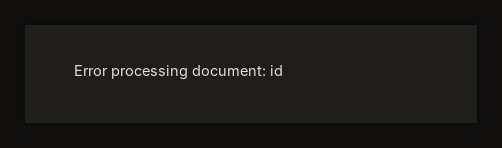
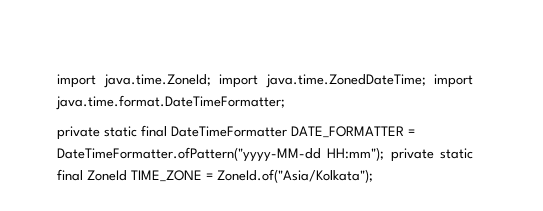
- Error processing document: id
+ import java.time.ZoneId; import java.time.ZonedDateTime; import java.time.format.DateTimeFormatter;
+ private static final DateTimeFormatter DATE_FORMATTER = DateTimeFormatter.ofPattern("yyyy-MM-dd HH:mm"); private static final ZoneId TIME_ZONE = ZoneId.of("Asia/Kolkata");

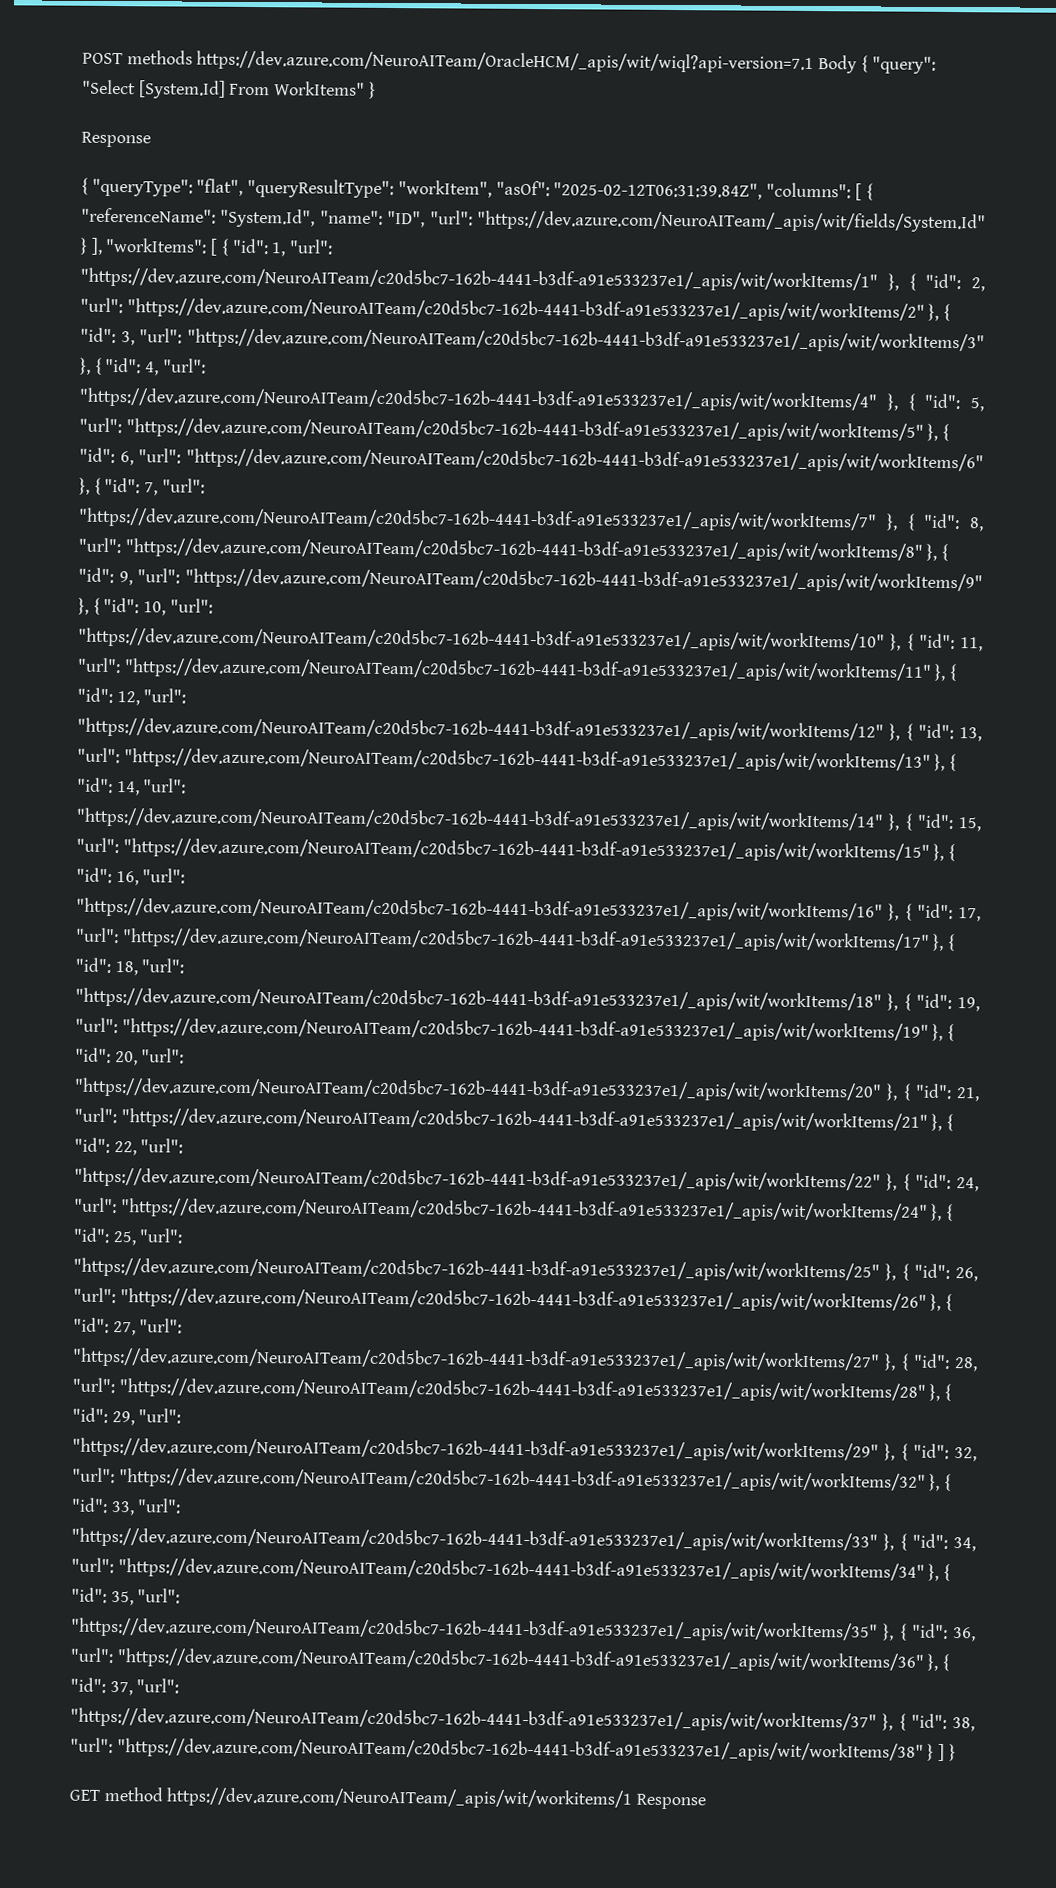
- import java.time.ZoneId; import java.time.ZonedDateTime; import java.time.format.DateTimeFormatter;
- private static final DateTimeFormatter DATE_FORMATTER = DateTimeFormatter.ofPattern("yyyy-MM-dd HH:mm"); private static final ZoneId TIME_ZONE = ZoneId.of("Asia/Kolkata");
+ POST methods https://dev.azure.com/NeuroAITeam/OracleHCM/_apis/wit/wiql?api-version=7.1 Body { "query": "Select [System.Id] From WorkItems" }
+ Response
+ { "queryType": "flat", "queryResultType": "workItem", "asOf": "2025-02-12T06:31:39.84Z", "columns": [ { "referenceName": "System.Id", "name": "ID", "url": "https://dev.azure.com/NeuroAITeam/_apis/wit/fields/System.Id" } ], "workItems": [ { "id": 1, "url": "https://dev.azure.com/NeuroAITeam/c20d5bc7-162b-4441-b3df-a91e533237e1/_apis/wit/workItems/1" }, { "id": 2, "url": "https://dev.azure.com/NeuroAITeam/c20d5bc7-162b-4441-b3df-a91e533237e1/_apis/wit/workItems/2" }, { "id": 3, "url": "https://dev.azure.com/NeuroAITeam/c20d5bc7-162b-4441-b3df-a91e533237e1/_apis/wit/workItems/3" }, { "id": 4, "url": "https://dev.azure.com/NeuroAITeam/c20d5bc7-162b-4441-b3df-a91e533237e1/_apis/wit/workItems/4" }, { "id": 5, "url": "https://dev.azure.com/NeuroAITeam/c20d5bc7-162b-4441-b3df-a91e533237e1/_apis/wit/workItems/5" }, { "id": 6, "url": "https://dev.azure.com/NeuroAITeam/c20d5bc7-162b-4441-b3df-a91e533237e1/_apis/wit/workItems/6" }, { "id": 7, "url": "https://dev.azure.com/NeuroAITeam/c20d5bc7-162b-4441-b3df-a91e533237e1/_apis/wit/workItems/7" }, { "id": 8, "url": "https://dev.azure.com/NeuroAITeam/c20d5bc7-162b-4441-b3df-a91e533237e1/_apis/wit/workItems/8" }, { "id": 9, "url": "https://dev.azure.com/NeuroAITeam/c20d5bc7-162b-4441-b3df-a91e533237e1/_apis/wit/workItems/9" }, { "id": 10, "url": "https://dev.azure.com/NeuroAITeam/c20d5bc7-162b-4441-b3df-a91e533237e1/_apis/wit/workItems/10" }, { "id": 11, "url": "https://dev.azure.com/NeuroAITeam/c20d5bc7-162b-4441-b3df-a91e533237e1/_apis/wit/workItems/11" }, { "id": 12, "url": "https://dev.azure.com/NeuroAITeam/c20d5bc7-162b-4441-b3df-a91e533237e1/_apis/wit/workItems/12" }, { "id": 13, "url": "https://dev.azure.com/NeuroAITeam/c20d5bc7-162b-4441-b3df-a91e533237e1/_apis/wit/workItems/13" }, { "id": 14, "url": "https://dev.azure.com/NeuroAITeam/c20d5bc7-162b-4441-b3df-a91e533237e1/_apis/wit/workItems/14" }, { "id": 15, "url": "https://dev.azure.com/NeuroAITeam/c20d5bc7-162b-4441-b3df-a91e533237e1/_apis/wit/workItems/15" }, { "id": 16, "url": "https://dev.azure.com/NeuroAITeam/c20d5bc7-162b-4441-b3df-a91e533237e1/_apis/wit/workItems/16" }, { "id": 17, "url": "https://dev.azure.com/NeuroAITeam/c20d5bc7-162b-4441-b3df-a91e533237e1/_apis/wit/workItems/17" }, { "id": 18, "url": "https://dev.azure.com/NeuroAITeam/c20d5bc7-162b-4441-b3df-a91e533237e1/_apis/wit/workItems/18" }, { "id": 19, "url": "https://dev.azure.com/NeuroAITeam/c20d5bc7-162b-4441-b3df-a91e533237e1/_apis/wit/workItems/19" }, { "id": 20, "url": "https://dev.azure.com/NeuroAITeam/c20d5bc7-162b-4441-b3df-a91e533237e1/_apis/wit/workItems/20" }, { "id": 21, "url": "https://dev.azure.com/NeuroAITeam/c20d5bc7-162b-4441-b3df-a91e533237e1/_apis/wit/workItems/21" }, { "id": 22, "url": "https://dev.azure.com/NeuroAITeam/c20d5bc7-162b-4441-b3df-a91e533237e1/_apis/wit/workItems/22" }, { "id": 24, "url": "https://dev.azure.com/NeuroAITeam/c20d5bc7-162b-4441-b3df-a91e533237e1/_apis/wit/workItems/24" }, { "id": 25, "url": "https://dev.azure.com/NeuroAITeam/c20d5bc7-162b-4441-b3df-a91e533237e1/_apis/wit/workItems/25" }, { "id": 26, "url": "https://dev.azure.com/NeuroAITeam/c20d5bc7-162b-4441-b3df-a91e533237e1/_apis/wit/workItems/26" }, { "id": 27, "url": "https://dev.azure.com/NeuroAITeam/c20d5bc7-162b-4441-b3df-a91e533237e1/_apis/wit/workItems/27" }, { "id": 28, "url": "https://dev.azure.com/NeuroAITeam/c20d5bc7-162b-4441-b3df-a91e533237e1/_apis/wit/workItems/28" }, { "id": 29, "url": "https://dev.azure.com/NeuroAITeam/c20d5bc7-162b-4441-b3df-a91e533237e1/_apis/wit/workItems/29" }, { "id": 32, "url": "https://dev.azure.com/NeuroAITeam/c20d5bc7-162b-4441-b3df-a91e533237e1/_apis/wit/workItems/32" }, { "id": 33, "url": "https://dev.azure.com/NeuroAITeam/c20d5bc7-162b-4441-b3df-a91e533237e1/_apis/wit/workItems/33" }, { "id": 34, "url": "https://dev.azure.com/NeuroAITeam/c20d5bc7-162b-4441-b3df-a91e533237e1/_apis/wit/workItems/34" }, { "id": 35, "url": "https://dev.azure.com/NeuroAITeam/c20d5bc7-162b-4441-b3df-a91e533237e1/_apis/wit/workItems/35" }, { "id": 36, "url": "https://dev.azure.com/NeuroAITeam/c20d5bc7-162b-4441-b3df-a91e533237e1/_apis/wit/workItems/36" }, { "id": 37, "url": "https://dev.azure.com/NeuroAITeam/c20d5bc7-162b-4441-b3df-a91e533237e1/_apis/wit/workItems/37" }, { "id": 38, "url": "https://dev.azure.com/NeuroAITeam/c20d5bc7-162b-4441-b3df-a91e533237e1/_apis/wit/workItems/38" } ] }
+ GET method https://dev.azure.com/NeuroAITeam/_apis/wit/workitems/1 Response

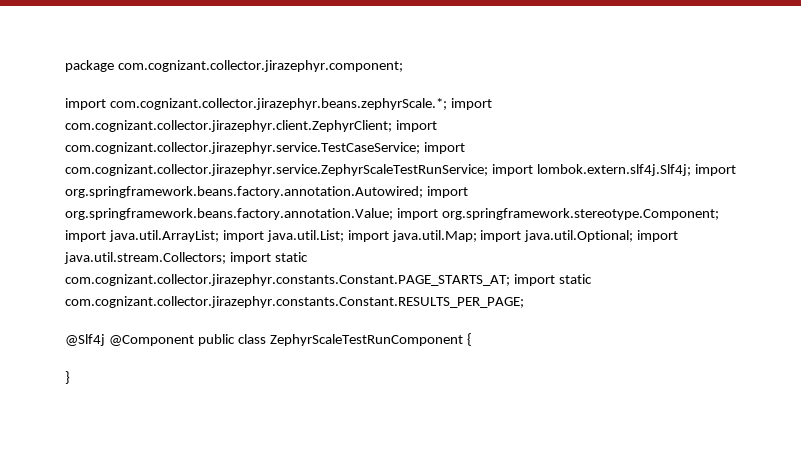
- POST methods https://dev.azure.com/NeuroAITeam/OracleHCM/_apis/wit/wiql?api-version=7.1 Body { "query": "Select [System.Id] From WorkItems" }
- Response
- { "queryType": "flat", "queryResultType": "workItem", "asOf": "2025-02-12T06:31:39.84Z", "columns": [ { "referenceName": "System.Id", "name": "ID", "url": "https://dev.azure.com/NeuroAITeam/_apis/wit/fields/System.Id" } ], "workItems": [ { "id": 1, "url": "https://dev.azure.com/NeuroAITeam/c20d5bc7-162b-4441-b3df-a91e533237e1/_apis/wit/workItems/1" }, { "id": 2, "url": "https://dev.azure.com/NeuroAITeam/c20d5bc7-162b-4441-b3df-a91e533237e1/_apis/wit/workItems/2" }, { "id": 3, "url": "https://dev.azure.com/NeuroAITeam/c20d5bc7-162b-4441-b3df-a91e533237e1/_apis/wit/workItems/3" }, { "id": 4, "url": "https://dev.azure.com/NeuroAITeam/c20d5bc7-162b-4441-b3df-a91e533237e1/_apis/wit/workItems/4" }, { "id": 5, "url": "https://dev.azure.com/NeuroAITeam/c20d5bc7-162b-4441-b3df-a91e533237e1/_apis/wit/workItems/5" }, { "id": 6, "url": "https://dev.azure.com/NeuroAITeam/c20d5bc7-162b-4441-b3df-a91e533237e1/_apis/wit/workItems/6" }, { "id": 7, "url": "https://dev.azure.com/NeuroAITeam/c20d5bc7-162b-4441-b3df-a91e533237e1/_apis/wit/workItems/7" }, { "id": 8, "url": "https://dev.azure.com/NeuroAITeam/c20d5bc7-162b-4441-b3df-a91e533237e1/_apis/wit/workItems/8" }, { "id": 9, "url": "https://dev.azure.com/NeuroAITeam/c20d5bc7-162b-4441-b3df-a91e533237e1/_apis/wit/workItems/9" }, { "id": 10, "url": "https://dev.azure.com/NeuroAITeam/c20d5bc7-162b-4441-b3df-a91e533237e1/_apis/wit/workItems/10" }, { "id": 11, "url": "https://dev.azure.com/NeuroAITeam/c20d5bc7-162b-4441-b3df-a91e533237e1/_apis/wit/workItems/11" }, { "id": 12, "url": "https://dev.azure.com/NeuroAITeam/c20d5bc7-162b-4441-b3df-a91e533237e1/_apis/wit/workItems/12" }, { "id": 13, "url": "https://dev.azure.com/NeuroAITeam/c20d5bc7-162b-4441-b3df-a91e533237e1/_apis/wit/workItems/13" }, { "id": 14, "url": "https://dev.azure.com/NeuroAITeam/c20d5bc7-162b-4441-b3df-a91e533237e1/_apis/wit/workItems/14" }, { "id": 15, "url": "https://dev.azure.com/NeuroAITeam/c20d5bc7-162b-4441-b3df-a91e533237e1/_apis/wit/workItems/15" }, { "id": 16, "url": "https://dev.azure.com/NeuroAITeam/c20d5bc7-162b-4441-b3df-a91e533237e1/_apis/wit/workItems/16" }, { "id": 17, "url": "https://dev.azure.com/NeuroAITeam/c20d5bc7-162b-4441-b3df-a91e533237e1/_apis/wit/workItems/17" }, { "id": 18, "url": "https://dev.azure.com/NeuroAITeam/c20d5bc7-162b-4441-b3df-a91e533237e1/_apis/wit/workItems/18" }, { "id": 19, "url": "https://dev.azure.com/NeuroAITeam/c20d5bc7-162b-4441-b3df-a91e533237e1/_apis/wit/workItems/19" }, { "id": 20, "url": "https://dev.azure.com/NeuroAITeam/c20d5bc7-162b-4441-b3df-a91e533237e1/_apis/wit/workItems/20" }, { "id": 21, "url": "https://dev.azure.com/NeuroAITeam/c20d5bc7-162b-4441-b3df-a91e533237e1/_apis/wit/workItems/21" }, { "id": 22, "url": "https://dev.azure.com/NeuroAITeam/c20d5bc7-162b-4441-b3df-a91e533237e1/_apis/wit/workItems/22" }, { "id": 24, "url": "https://dev.azure.com/NeuroAITeam/c20d5bc7-162b-4441-b3df-a91e533237e1/_apis/wit/workItems/24" }, { "id": 25, "url": "https://dev.azure.com/NeuroAITeam/c20d5bc7-162b-4441-b3df-a91e533237e1/_apis/wit/workItems/25" }, { "id": 26, "url": "https://dev.azure.com/NeuroAITeam/c20d5bc7-162b-4441-b3df-a91e533237e1/_apis/wit/workItems/26" }, { "id": 27, "url": "https://dev.azure.com/NeuroAITeam/c20d5bc7-162b-4441-b3df-a91e533237e1/_apis/wit/workItems/27" }, { "id": 28, "url": "https://dev.azure.com/NeuroAITeam/c20d5bc7-162b-4441-b3df-a91e533237e1/_apis/wit/workItems/28" }, { "id": 29, "url": "https://dev.azure.com/NeuroAITeam/c20d5bc7-162b-4441-b3df-a91e533237e1/_apis/wit/workItems/29" }, { "id": 32, "url": "https://dev.azure.com/NeuroAITeam/c20d5bc7-162b-4441-b3df-a91e533237e1/_apis/wit/workItems/32" }, { "id": 33, "url": "https://dev.azure.com/NeuroAITeam/c20d5bc7-162b-4441-b3df-a91e533237e1/_apis/wit/workItems/33" }, { "id": 34, "url": "https://dev.azure.com/NeuroAITeam/c20d5bc7-162b-4441-b3df-a91e533237e1/_apis/wit/workItems/34" }, { "id": 35, "url": "https://dev.azure.com/NeuroAITeam/c20d5bc7-162b-4441-b3df-a91e533237e1/_apis/wit/workItems/35" }, { "id": 36, "url": "https://dev.azure.com/NeuroAITeam/c20d5bc7-162b-4441-b3df-a91e533237e1/_apis/wit/workItems/36" }, { "id": 37, "url": "https://dev.azure.com/NeuroAITeam/c20d5bc7-162b-4441-b3df-a91e533237e1/_apis/wit/workItems/37" }, { "id": 38, "url": "https://dev.azure.com/NeuroAITeam/c20d5bc7-162b-4441-b3df-a91e533237e1/_apis/wit/workItems/38" } ] }
- GET method https://dev.azure.com/NeuroAITeam/_apis/wit/workitems/1 Response
+ package com.cognizant.collector.jirazephyr.component;
+ import com.cognizant.collector.jirazephyr.beans.zephyrScale.*; import com.cognizant.collector.jirazephyr.client.ZephyrClient; import com.cognizant.collector.jirazephyr.service.TestCaseService; import com.cognizant.collector.jirazephyr.service.ZephyrScaleTestRunService; import lombok.extern.slf4j.Slf4j; import org.springframework.beans.factory.annotation.Autowired; import org.springframework.beans.factory.annotation.Value; import org.springframework.stereotype.Component; import java.util.ArrayList; import java.util.List; import java.util.Map; import java.util.Optional; import java.util.stream.Collectors; import static com.cognizant.collector.jirazephyr.constants.Constant.PAGE_STARTS_AT; import static com.cognizant.collector.jirazephyr.constants.Constant.RESULTS_PER_PAGE;
+ @Slf4j @Component public class ZephyrScaleTestRunComponent {
+ }

